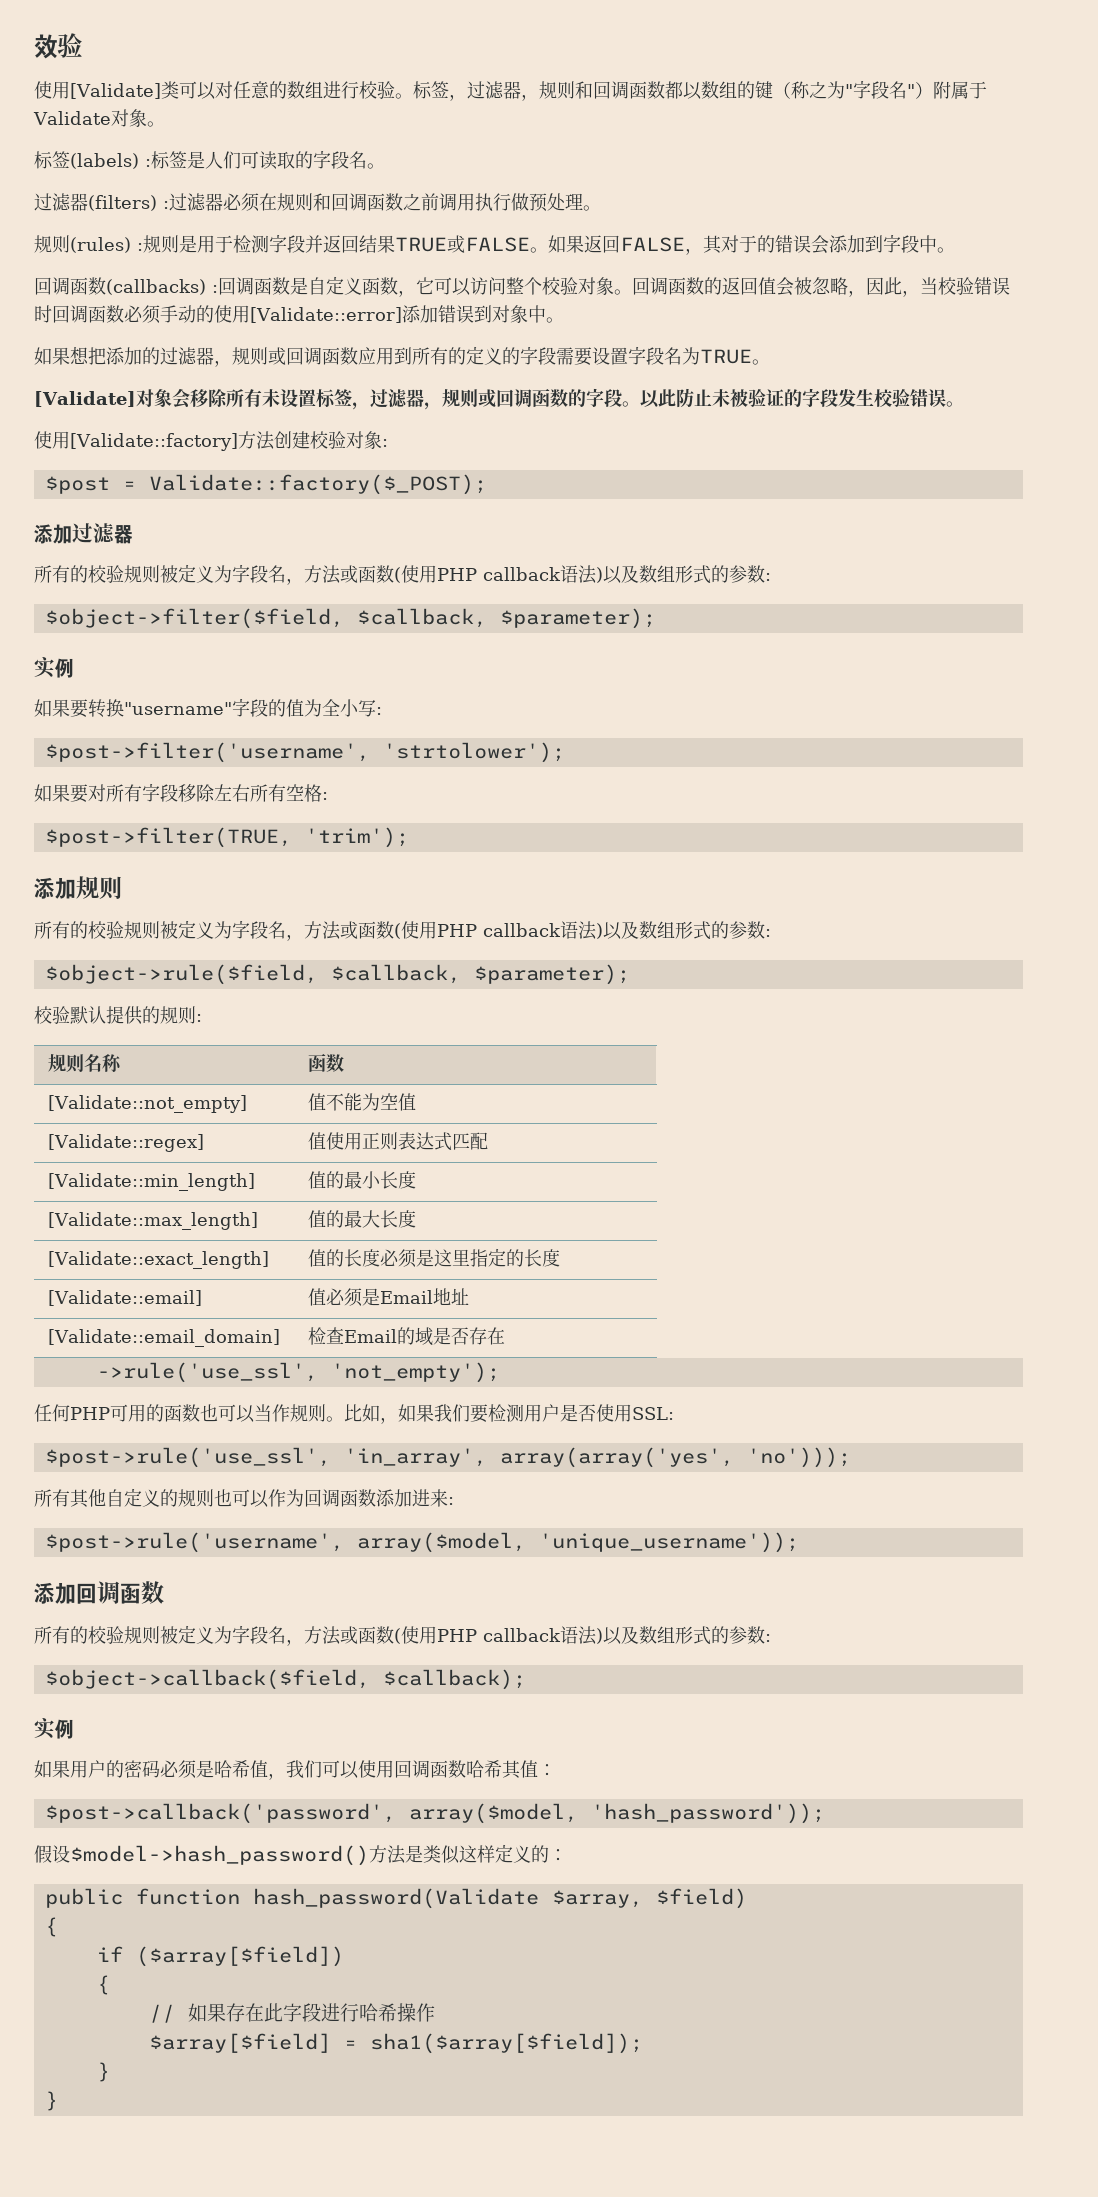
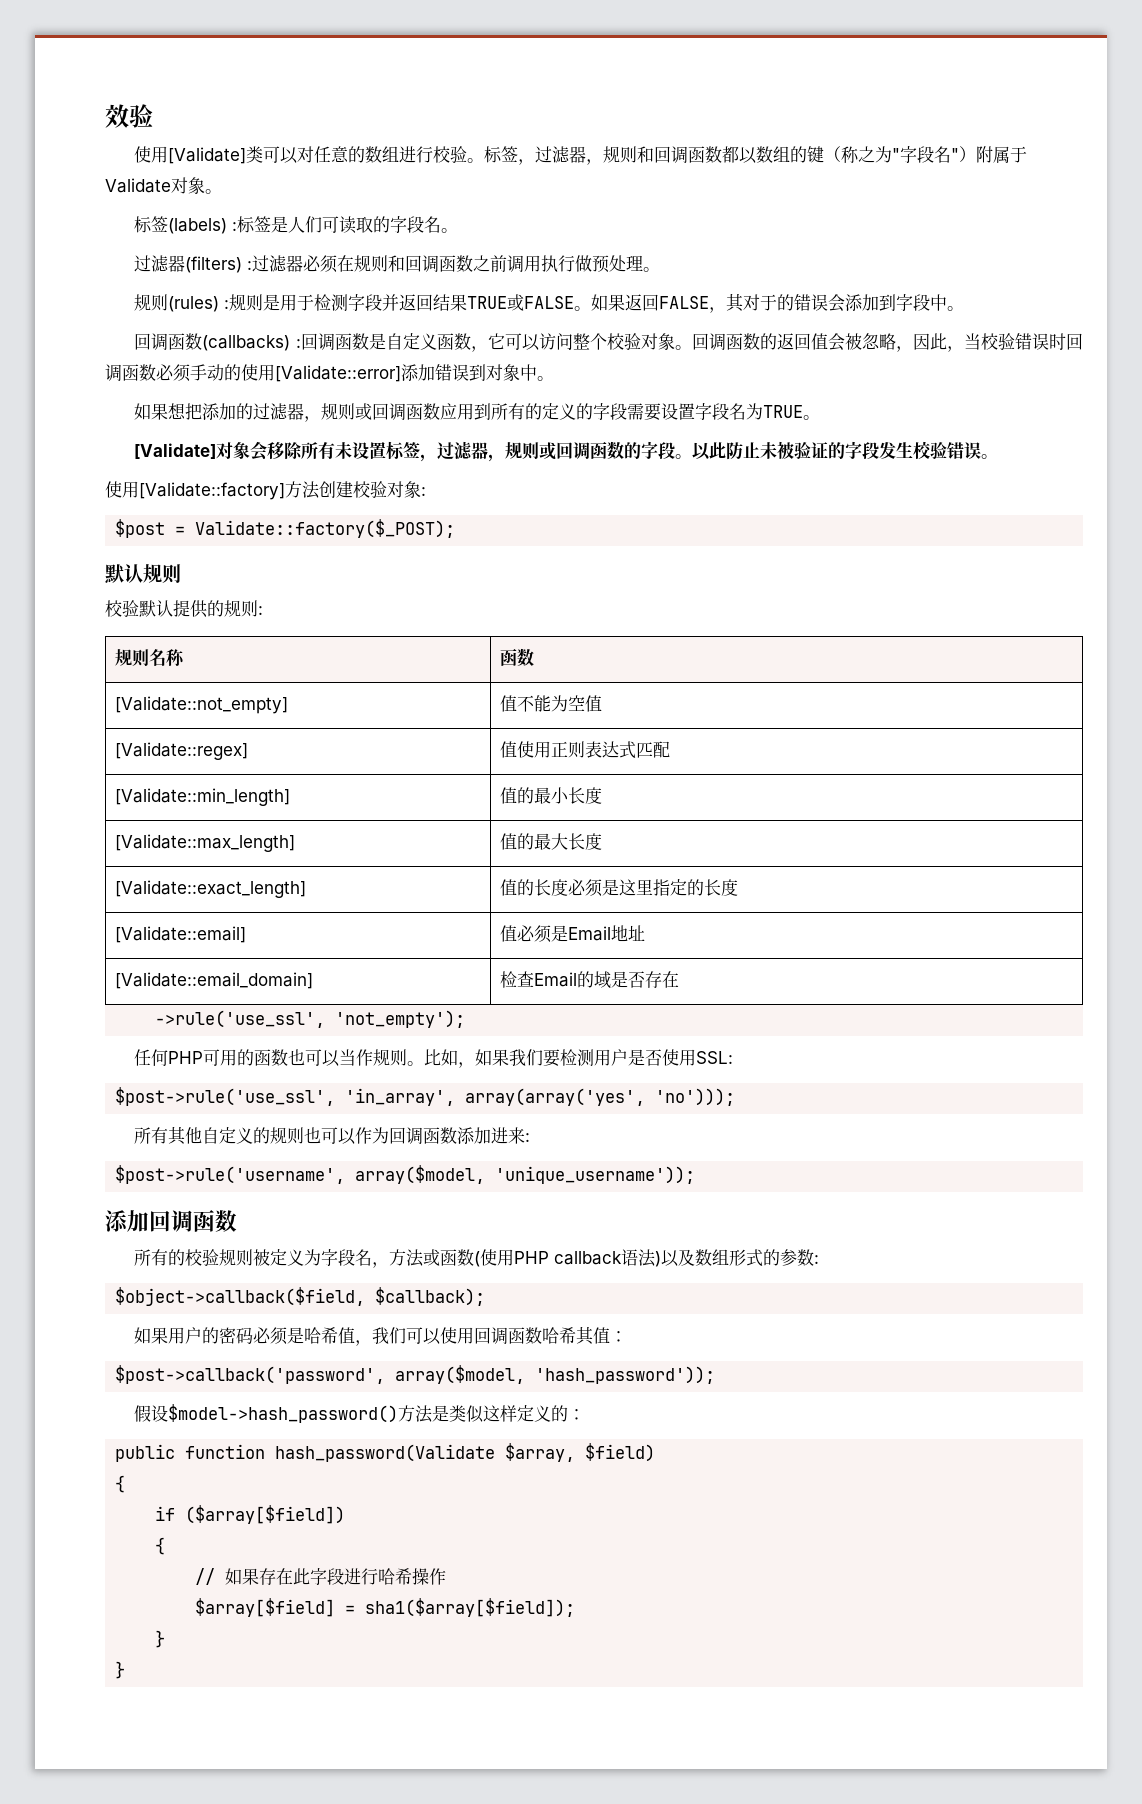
- 添加过滤器
- 所有的校验规则被定义为字段名，方法或函数(使用PHP callback语法)以及数组形式的参数:
- $object->filter($field, $callback, $parameter);
- 实例
- 如果要转换"username"字段的值为全小写:
- $post->filter('username', 'strtolower');
- 如果要对所有字段移除左右所有空格:
- $post->filter(TRUE, 'trim');
- 添加规则
- 所有的校验规则被定义为字段名，方法或函数(使用PHP callback语法)以及数组形式的参数:
- $object->rule($field, $callback, $parameter);
+ 默认规则
  $object->callback($field, $callback);
- 实例

